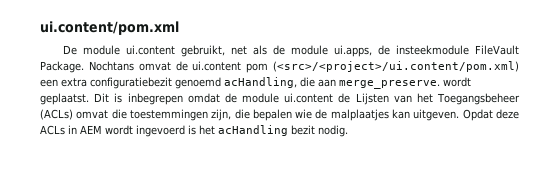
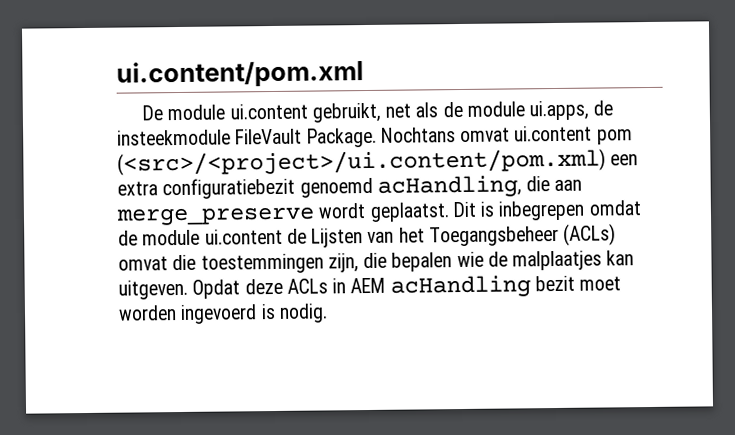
- Nochtans omvat de ui.content pom (<src>/<project>/ui.content/pom.xml) een extra configuratiebezit genoemd acHandling, die aan merge_preserve. wordt geplaatst.
+ Nochtans omvat ui.content pom (<src>/<project>/ui.content/pom.xml) een extra configuratiebezit genoemd acHandling, die aan merge_preserve wordt geplaatst.
- Opdat deze ACLs in AEM wordt ingevoerd is het acHandling bezit nodig.
+ Opdat deze ACLs in AEM acHandling bezit moet worden ingevoerd is nodig.

